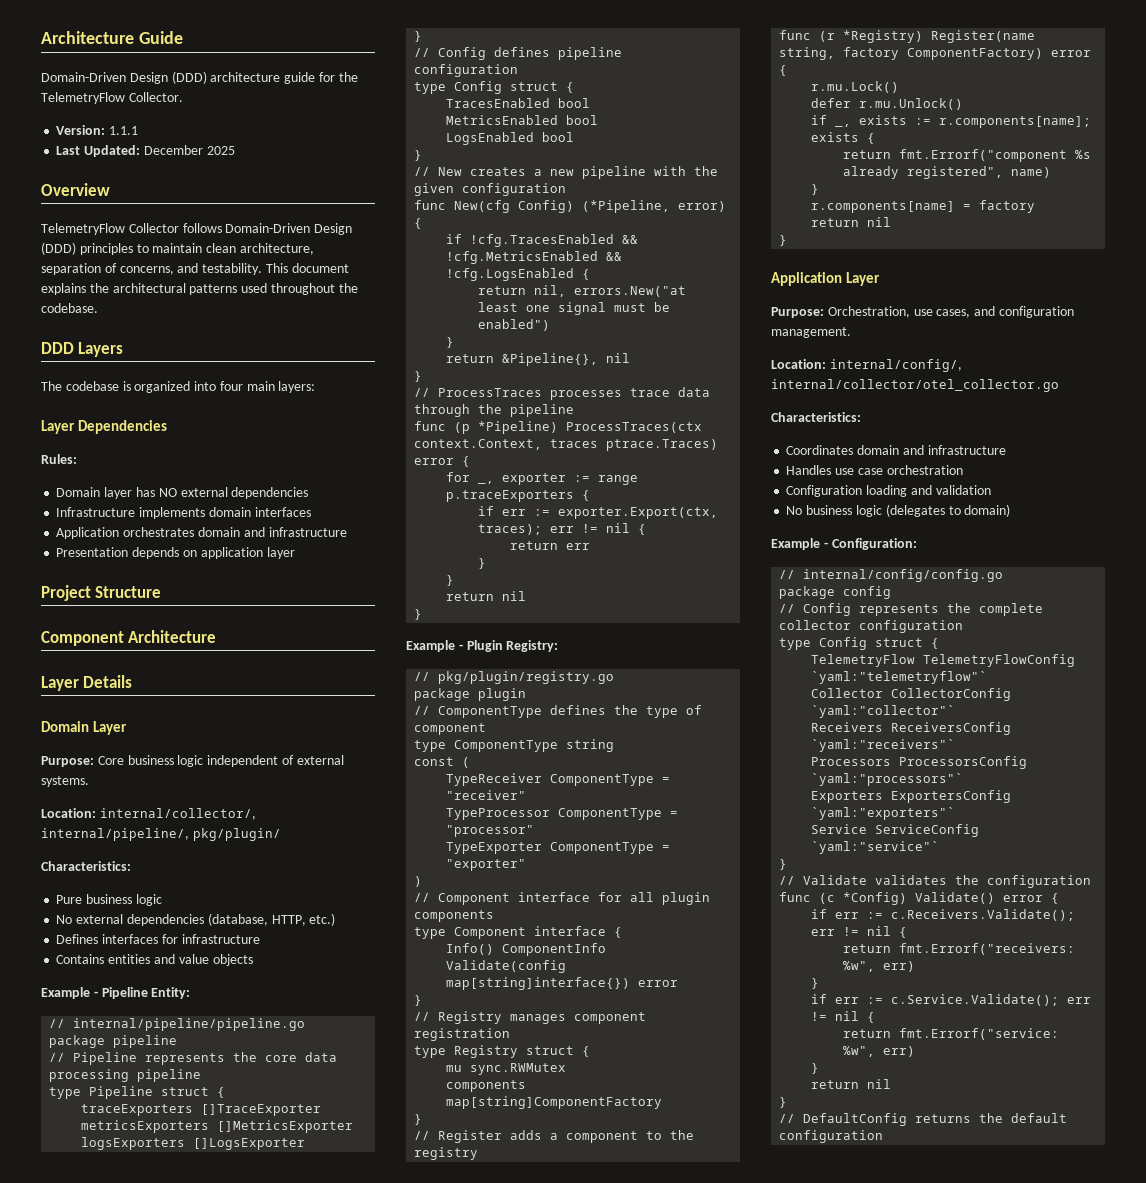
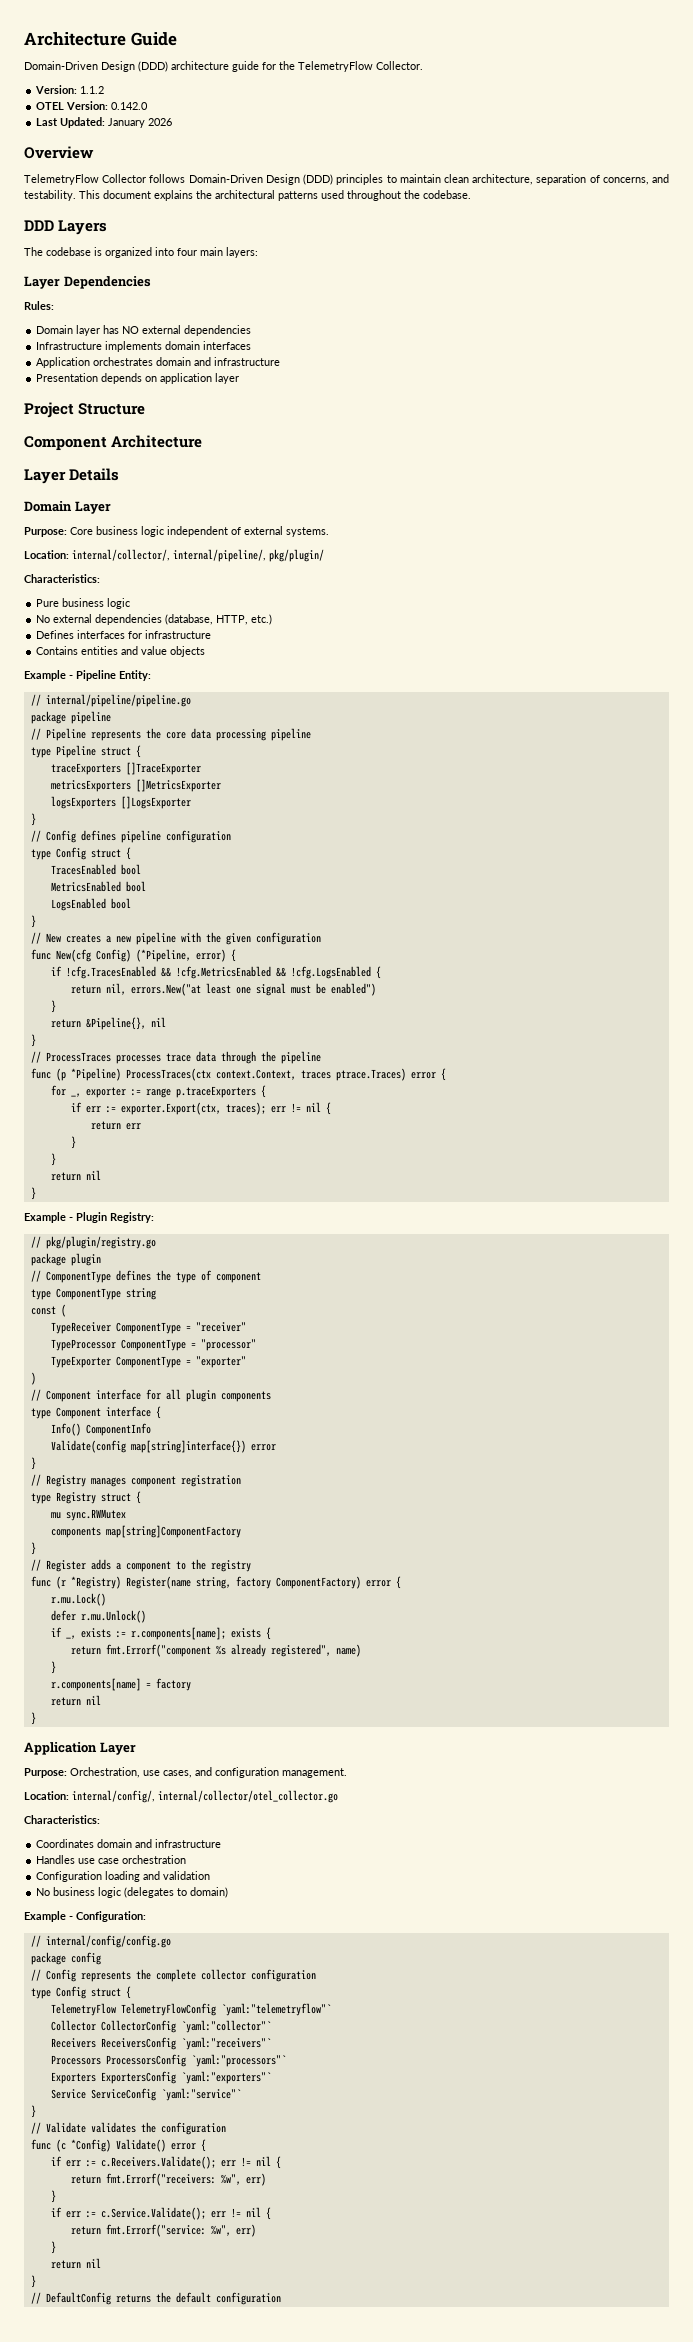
- Version: 1.1.1
+ Version: 1.1.2
+ OTEL Version: 0.142.0
- Last Updated: December 2025
+ Last Updated: January 2026

